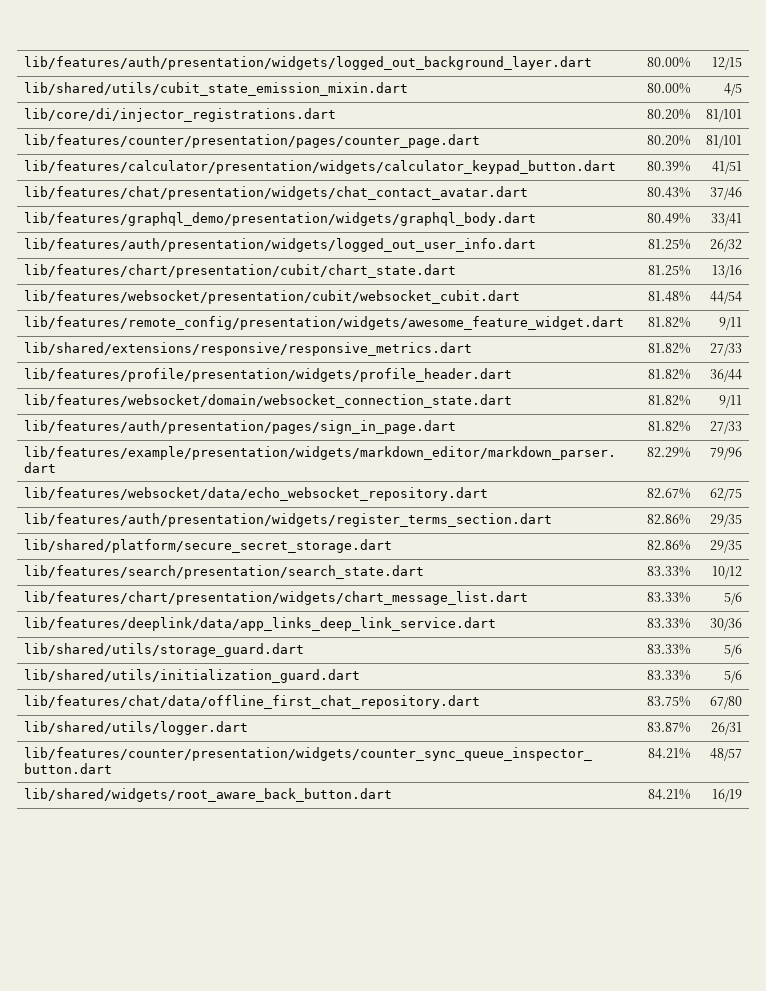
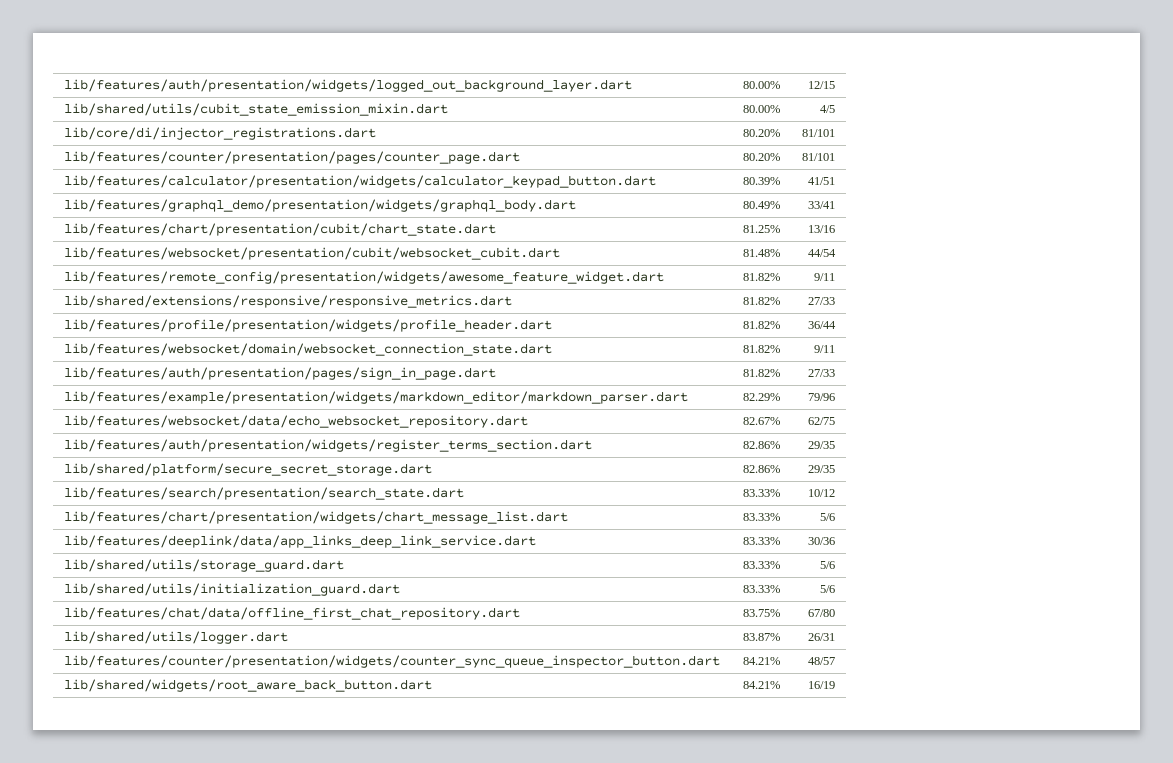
- lib/features/chat/presentation/widgets/chat_contact_avatar.dart | 80.43% | 37/46
- lib/features/auth/presentation/widgets/logged_out_user_info.dart | 81.25% | 26/32

